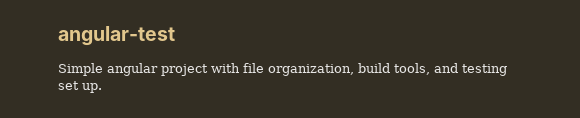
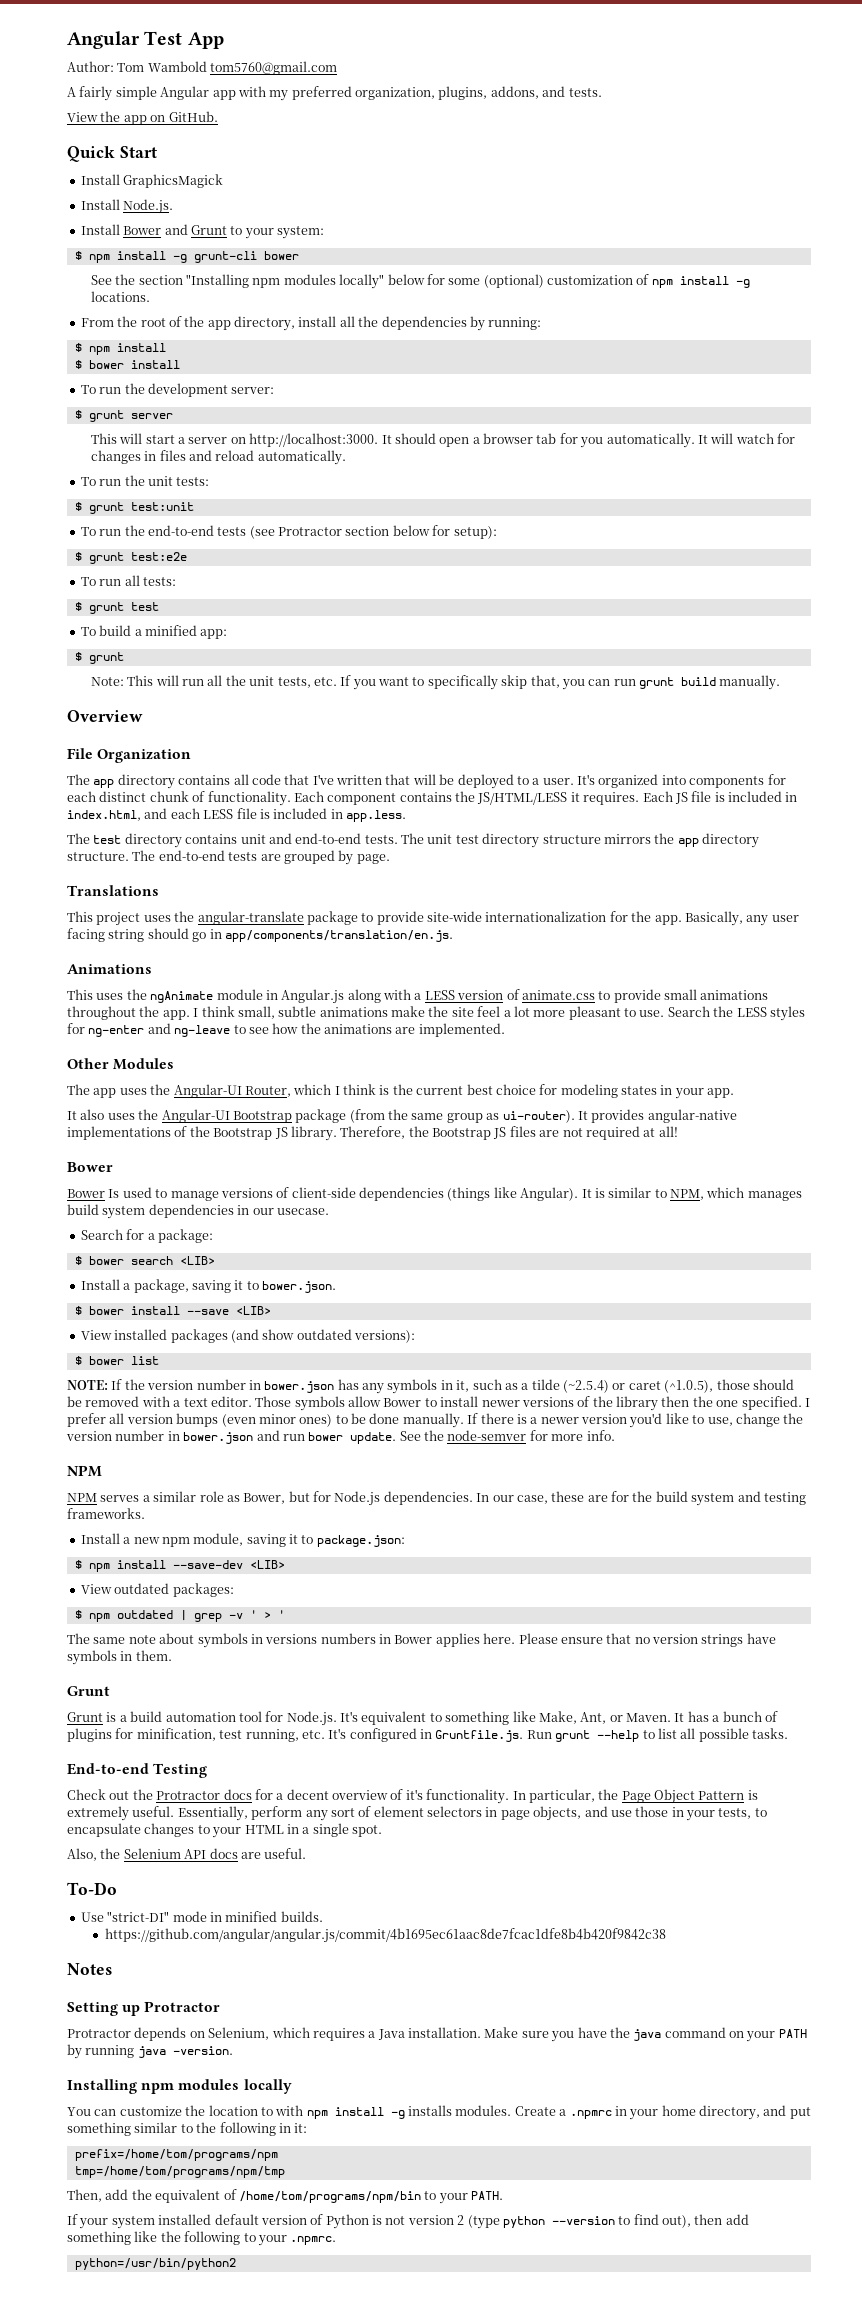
- angular-test
- Simple angular project with file organization, build tools, and testing set up.
+ Angular Test App
+ Author: Tom Wambold tom5760@gmail.com
+ A fairly simple Angular app with my preferred organization, plugins, addons, and tests.
+ View the app on GitHub.
+ Quick Start
+ Install GraphicsMagick
+ Install Node.js.
+ Install Bower and Grunt to your system:
+ $ npm install -g grunt-cli bower
+ See the section "Installing npm modules locally" below for some (optional) customization of npm install -g locations.
+ From the root of the app directory, install all the dependencies by running:
+ $ npm install
+ $ bower install
+ To run the development server:
+ $ grunt server
+ This will start a server on http://localhost:3000. It should open a browser tab for you automatically. It will watch for changes in files and reload automatically.
+ To run the unit tests:
+ $ grunt test:unit
+ To run the end-to-end tests (see Protractor section below for setup):
+ $ grunt test:e2e
+ To run all tests:
+ $ grunt test
+ To build a minified app:
+ $ grunt
+ Note: This will run all the unit tests, etc. If you want to specifically skip that, you can run grunt build manually.
+ Overview
+ File Organization
+ The app directory contains all code that I've written that will be deployed to a user. It's organized into components for each distinct chunk of functionality. Each component contains the JS/HTML/LESS it requires. Each JS file is included in index.html, and each LESS file is included in app.less.
+ The test directory contains unit and end-to-end tests. The unit test directory structure mirrors the app directory structure. The end-to-end tests are grouped by page.
+ Translations
+ This project uses the angular-translate package to provide site-wide internationalization for the app. Basically, any user facing string should go in app/components/translation/en.js.
+ Animations
+ This uses the ngAnimate module in Angular.js along with a LESS version of animate.css to provide small animations throughout the app. I think small, subtle animations make the site feel a lot more pleasant to use. Search the LESS styles for ng-enter and ng-leave to see how the animations are implemented.
+ Other Modules
+ The app uses the Angular-UI Router, which I think is the current best choice for modeling states in your app.
+ It also uses the Angular-UI Bootstrap package (from the same group as ui-router). It provides angular-native implementations of the Bootstrap JS library. Therefore, the Bootstrap JS files are not required at all!
+ Bower
+ Bower Is used to manage versions of client-side dependencies (things like Angular). It is similar to NPM, which manages build system dependencies in our usecase.
+ Search for a package:
+ $ bower search <LIB>
+ Install a package, saving it to bower.json.
+ $ bower install --save <LIB>
+ View installed packages (and show outdated versions):
+ $ bower list
+ NOTE: If the version number in bower.json has any symbols in it, such as a tilde (~2.5.4) or caret (^1.0.5), those should be removed with a text editor. Those symbols allow Bower to install newer versions of the library then the one specified. I prefer all version bumps (even minor ones) to be done manually. If there is a newer version you'd like to use, change the version number in bower.json and run bower update. See the node-semver for more info.
+ NPM
+ NPM serves a similar role as Bower, but for Node.js dependencies. In our case, these are for the build system and testing frameworks.
+ Install a new npm module, saving it to package.json:
+ $ npm install --save-dev <LIB>
+ View outdated packages:
+ $ npm outdated | grep -v ' > '
+ The same note about symbols in versions numbers in Bower applies here. Please ensure that no version strings have symbols in them.
+ Grunt
+ Grunt is a build automation tool for Node.js. It's equivalent to something like Make, Ant, or Maven. It has a bunch of plugins for minification, test running, etc. It's configured in Gruntfile.js. Run grunt --help to list all possible tasks.
+ End-to-end Testing
+ Check out the Protractor docs for a decent overview of it's functionality. In particular, the Page Object Pattern is extremely useful. Essentially, perform any sort of element selectors in page objects, and use those in your tests, to encapsulate changes to your HTML in a single spot.
+ Also, the Selenium API docs are useful.
+ To-Do
+ Use "strict-DI" mode in minified builds.
+ https://github.com/angular/angular.js/commit/4b1695ec61aac8de7fcac1dfe8b4b420f9842c38
+ Notes
+ Setting up Protractor
+ Protractor depends on Selenium, which requires a Java installation. Make sure you have the java command on your PATH by running java -version.
+ Installing npm modules locally
+ You can customize the location to with npm install -g installs modules. Create a .npmrc in your home directory, and put something similar to the following in it:
+ prefix=/home/tom/programs/npm
+ tmp=/home/tom/programs/npm/tmp
+ Then, add the equivalent of /home/tom/programs/npm/bin to your PATH.
+ If your system installed default version of Python is not version 2 (type python --version to find out), then add something like the following to your .npmrc.
+ python=/usr/bin/python2

